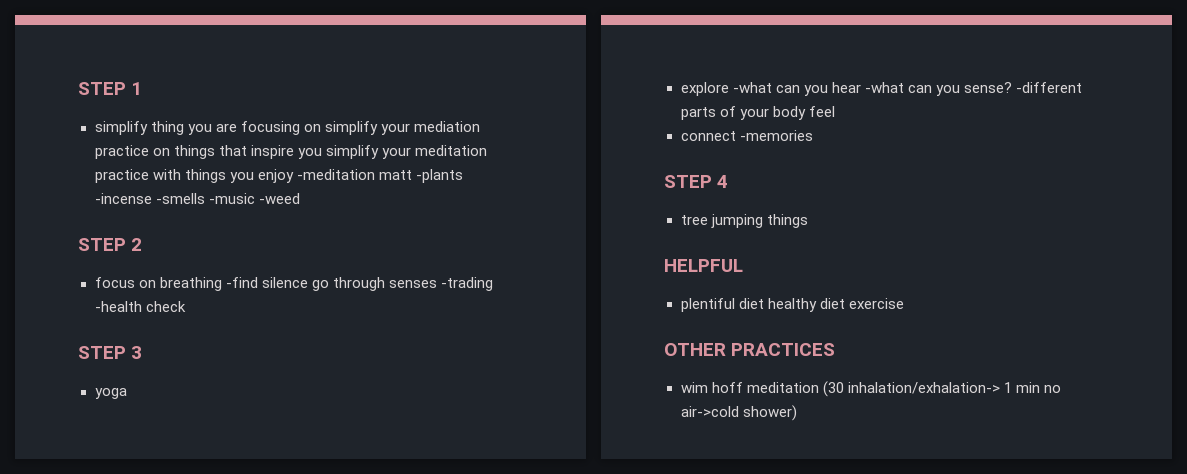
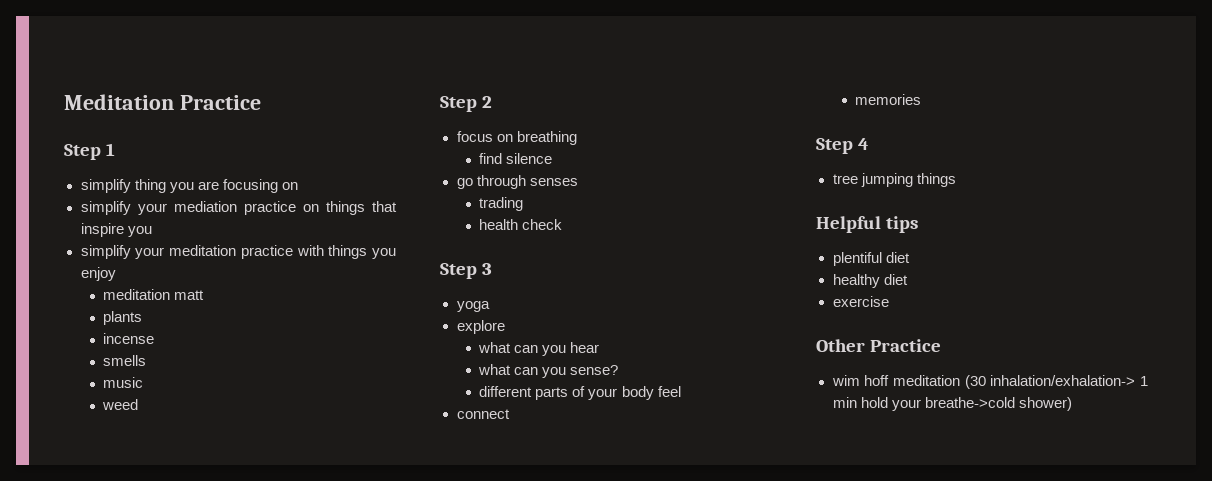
- STEP 1
+ Meditation Practice
+ Step 1
- simplify thing you are focusing on simplify your mediation practice on things that inspire you simplify your meditation practice with things you enjoy -meditation matt -plants -incense -smells -music -weed
- STEP 2
+ simplify thing you are focusing on
+ simplify your mediation practice on things that inspire you
+ simplify your meditation practice with things you enjoy
+ meditation matt
+ plants
+ incense
+ smells
+ music
+ weed
+ Step 2
- focus on breathing -find silence go through senses -trading -health check
+ focus on breathing
+ find silence
+ go through senses
+ trading
+ health check
- STEP 3
+ Step 3
- explore -what can you hear -what can you sense? -different parts of your body feel
+ explore
+ what can you hear
+ what can you sense?
+ different parts of your body feel
- connect -memories
- STEP 4
+ connect
+ memories
+ Step 4
- HELPFUL
+ Helpful tips
- plentiful diet healthy diet exercise
+ plentiful diet
+ healthy diet
+ exercise
- OTHER PRACTICES
+ Other Practice
- wim hoff meditation (30 inhalation/exhalation-> 1 min no air->cold shower)
+ wim hoff meditation (30 inhalation/exhalation-> 1 min hold your breathe->cold shower)

